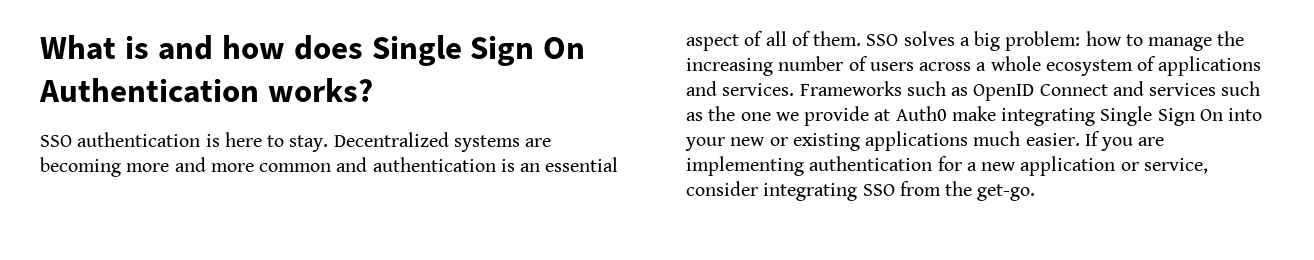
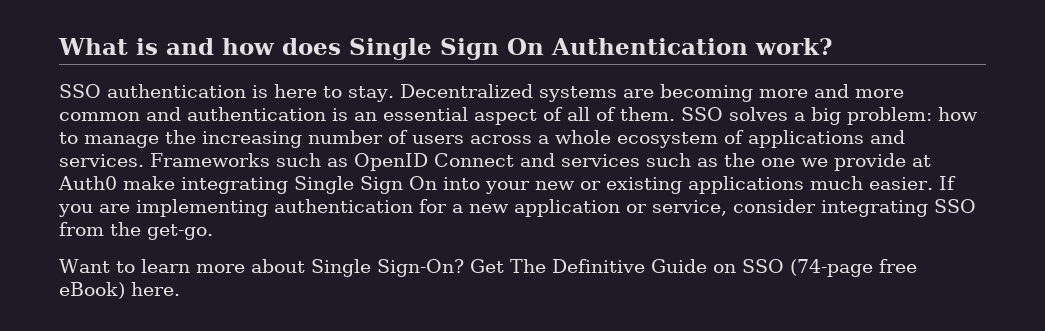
- What is and how does Single Sign On Authentication works?
+ What is and how does Single Sign On Authentication work?
+ Want to learn more about Single Sign-On? Get The Definitive Guide on SSO (74-page free eBook) here.

